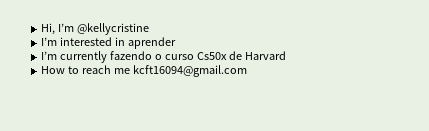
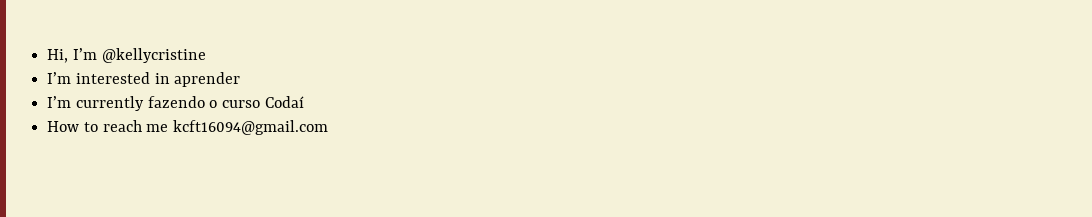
- I’m currently fazendo o curso Cs50x de Harvard
+ I’m currently fazendo o curso Codaí

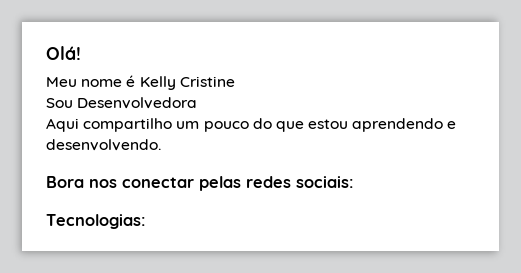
- Hi, I’m @kellycristine
- I’m interested in aprender
- I’m currently fazendo o curso Codaí
- How to reach me kcft16094@gmail.com
+ Olá!
+ Meu nome é Kelly Cristine
+ Sou Desenvolvedora
+ Aqui compartilho um pouco do que estou aprendendo e desenvolvendo.
+ Bora nos conectar pelas redes sociais:
+ Tecnologias:

